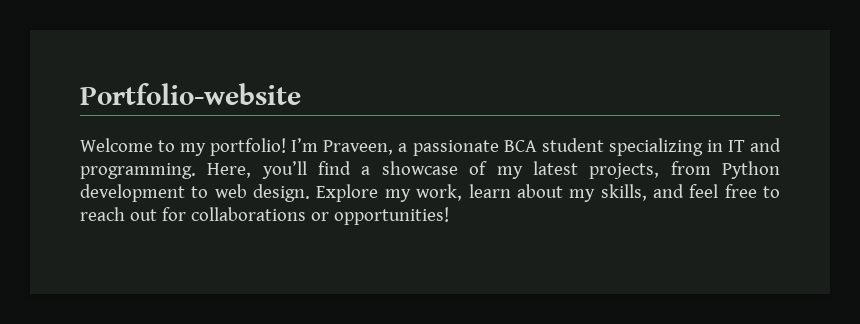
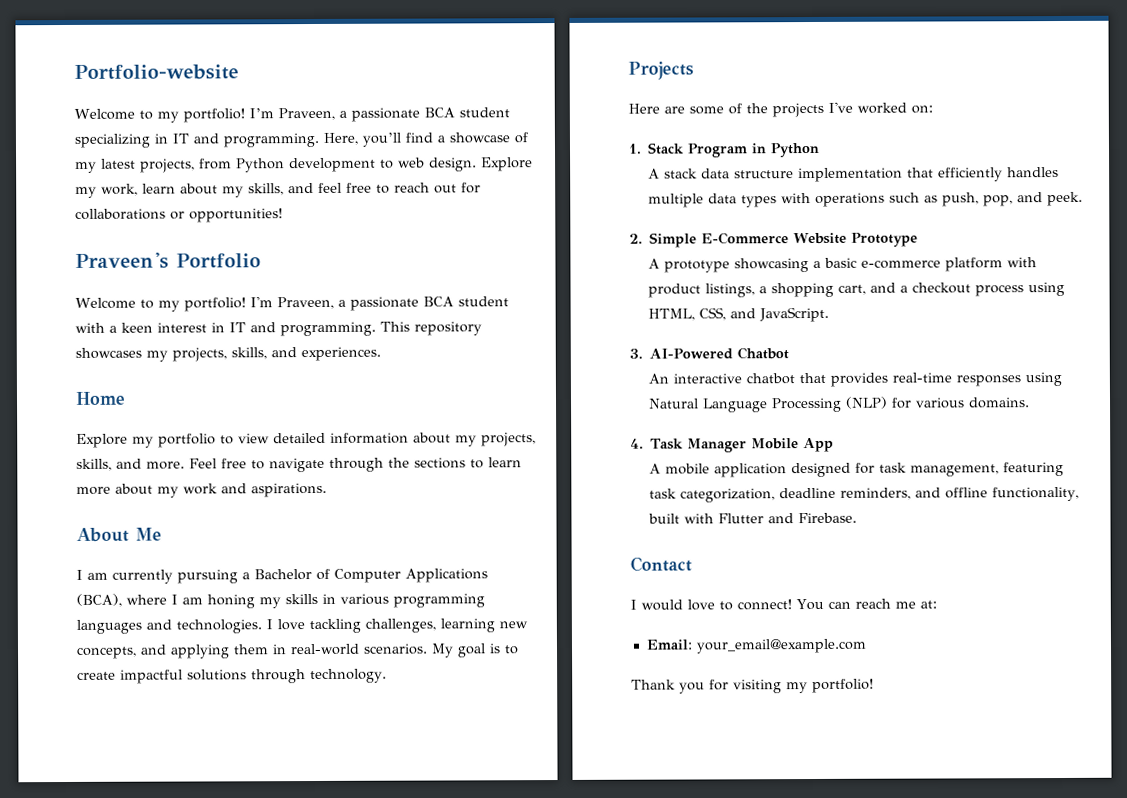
+ Praveen's Portfolio
+ Welcome to my portfolio! I'm Praveen, a passionate BCA student with a keen interest in IT and programming. This repository showcases my projects, skills, and experiences.
+ Home
+ Explore my portfolio to view detailed information about my projects, skills, and more. Feel free to navigate through the sections to learn more about my work and aspirations.
+ About Me
+ I am currently pursuing a Bachelor of Computer Applications (BCA), where I am honing my skills in various programming languages and technologies. I love tackling challenges, learning new concepts, and applying them in real-world scenarios. My goal is to create impactful solutions through technology.
+ Projects
+ Here are some of the projects I've worked on:
+ 1. Stack Program in Python
+ A stack data structure implementation that efficiently handles multiple data types with operations such as push, pop, and peek.
+ 2. Simple E-Commerce Website Prototype
+ A prototype showcasing a basic e-commerce platform with product listings, a shopping cart, and a checkout process using HTML, CSS, and JavaScript.
+ 3. AI-Powered Chatbot
+ An interactive chatbot that provides real-time responses using Natural Language Processing (NLP) for various domains.
+ 4. Task Manager Mobile App
+ A mobile application designed for task management, featuring task categorization, deadline reminders, and offline functionality, built with Flutter and Firebase.
+ Contact
+ I would love to connect! You can reach me at:
+ Email: your_email@example.com
+ Thank you for visiting my portfolio!

